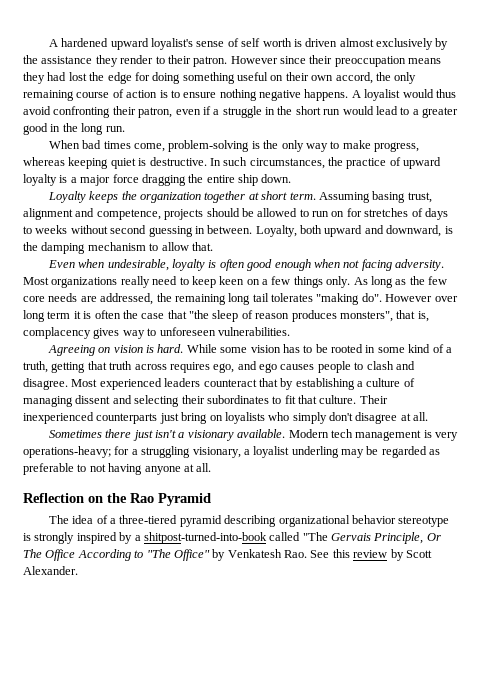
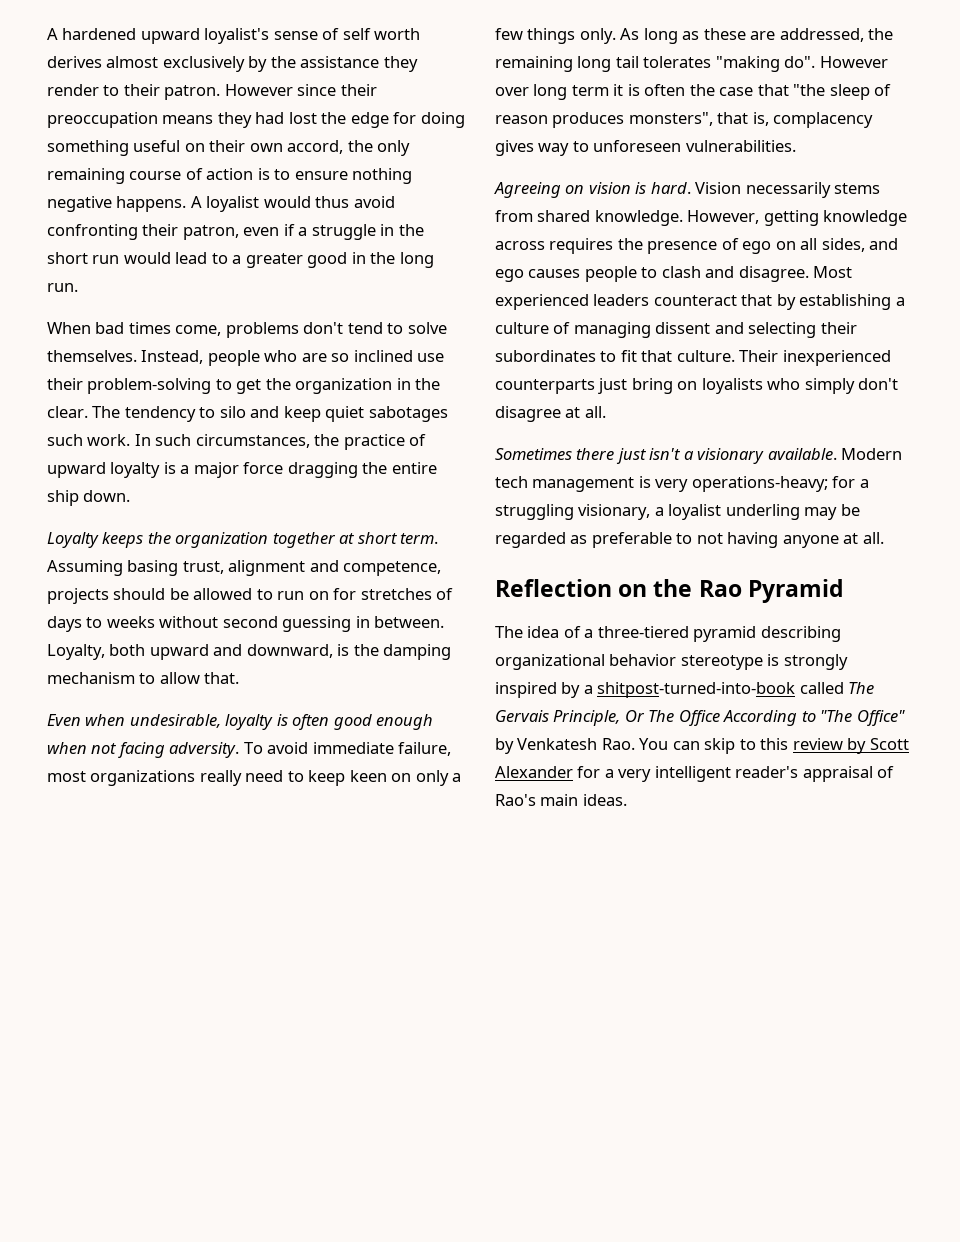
- A hardened upward loyalist's sense of self worth is driven almost exclusively by the assistance they render to their patron.
+ A hardened upward loyalist's sense of self worth derives almost exclusively by the assistance they render to their patron.
- When bad times come, problem-solving is the only way to make progress, whereas keeping quiet is destructive.
+ When bad times come, problems don't tend to solve themselves. Instead, people who are so inclined use their problem-solving to get the organization in the clear. The tendency to silo and keep quiet sabotages such work.
- Most organizations really need to keep keen on a few things only.
+ To avoid immediate failure, most organizations really need to keep keen on only a few things only.
- As long as the few core needs are addressed, the remaining long tail tolerates "making do".
+ As long as these are addressed, the remaining long tail tolerates "making do".
- While some vision has to be rooted in some kind of a truth, getting that truth across requires ego, and ego causes people to clash and disagree.
+ Vision necessarily stems from shared knowledge. However, getting knowledge across requires the presence of ego on all sides, and ego causes people to clash and disagree.
- The idea of a three-tiered pyramid describing organizational behavior stereotype is strongly inspired by a shitpost-turned-into-book called "The Gervais Principle, Or The Office According to "The Office" by Venkatesh Rao. See this review by Scott Alexander.
+ The idea of a three-tiered pyramid describing organizational behavior stereotype is strongly inspired by a shitpost-turned-into-book called The Gervais Principle, Or The Office According to "The Office" by Venkatesh Rao. You can skip to this review by Scott Alexander for a very intelligent reader's appraisal of Rao's main ideas.

